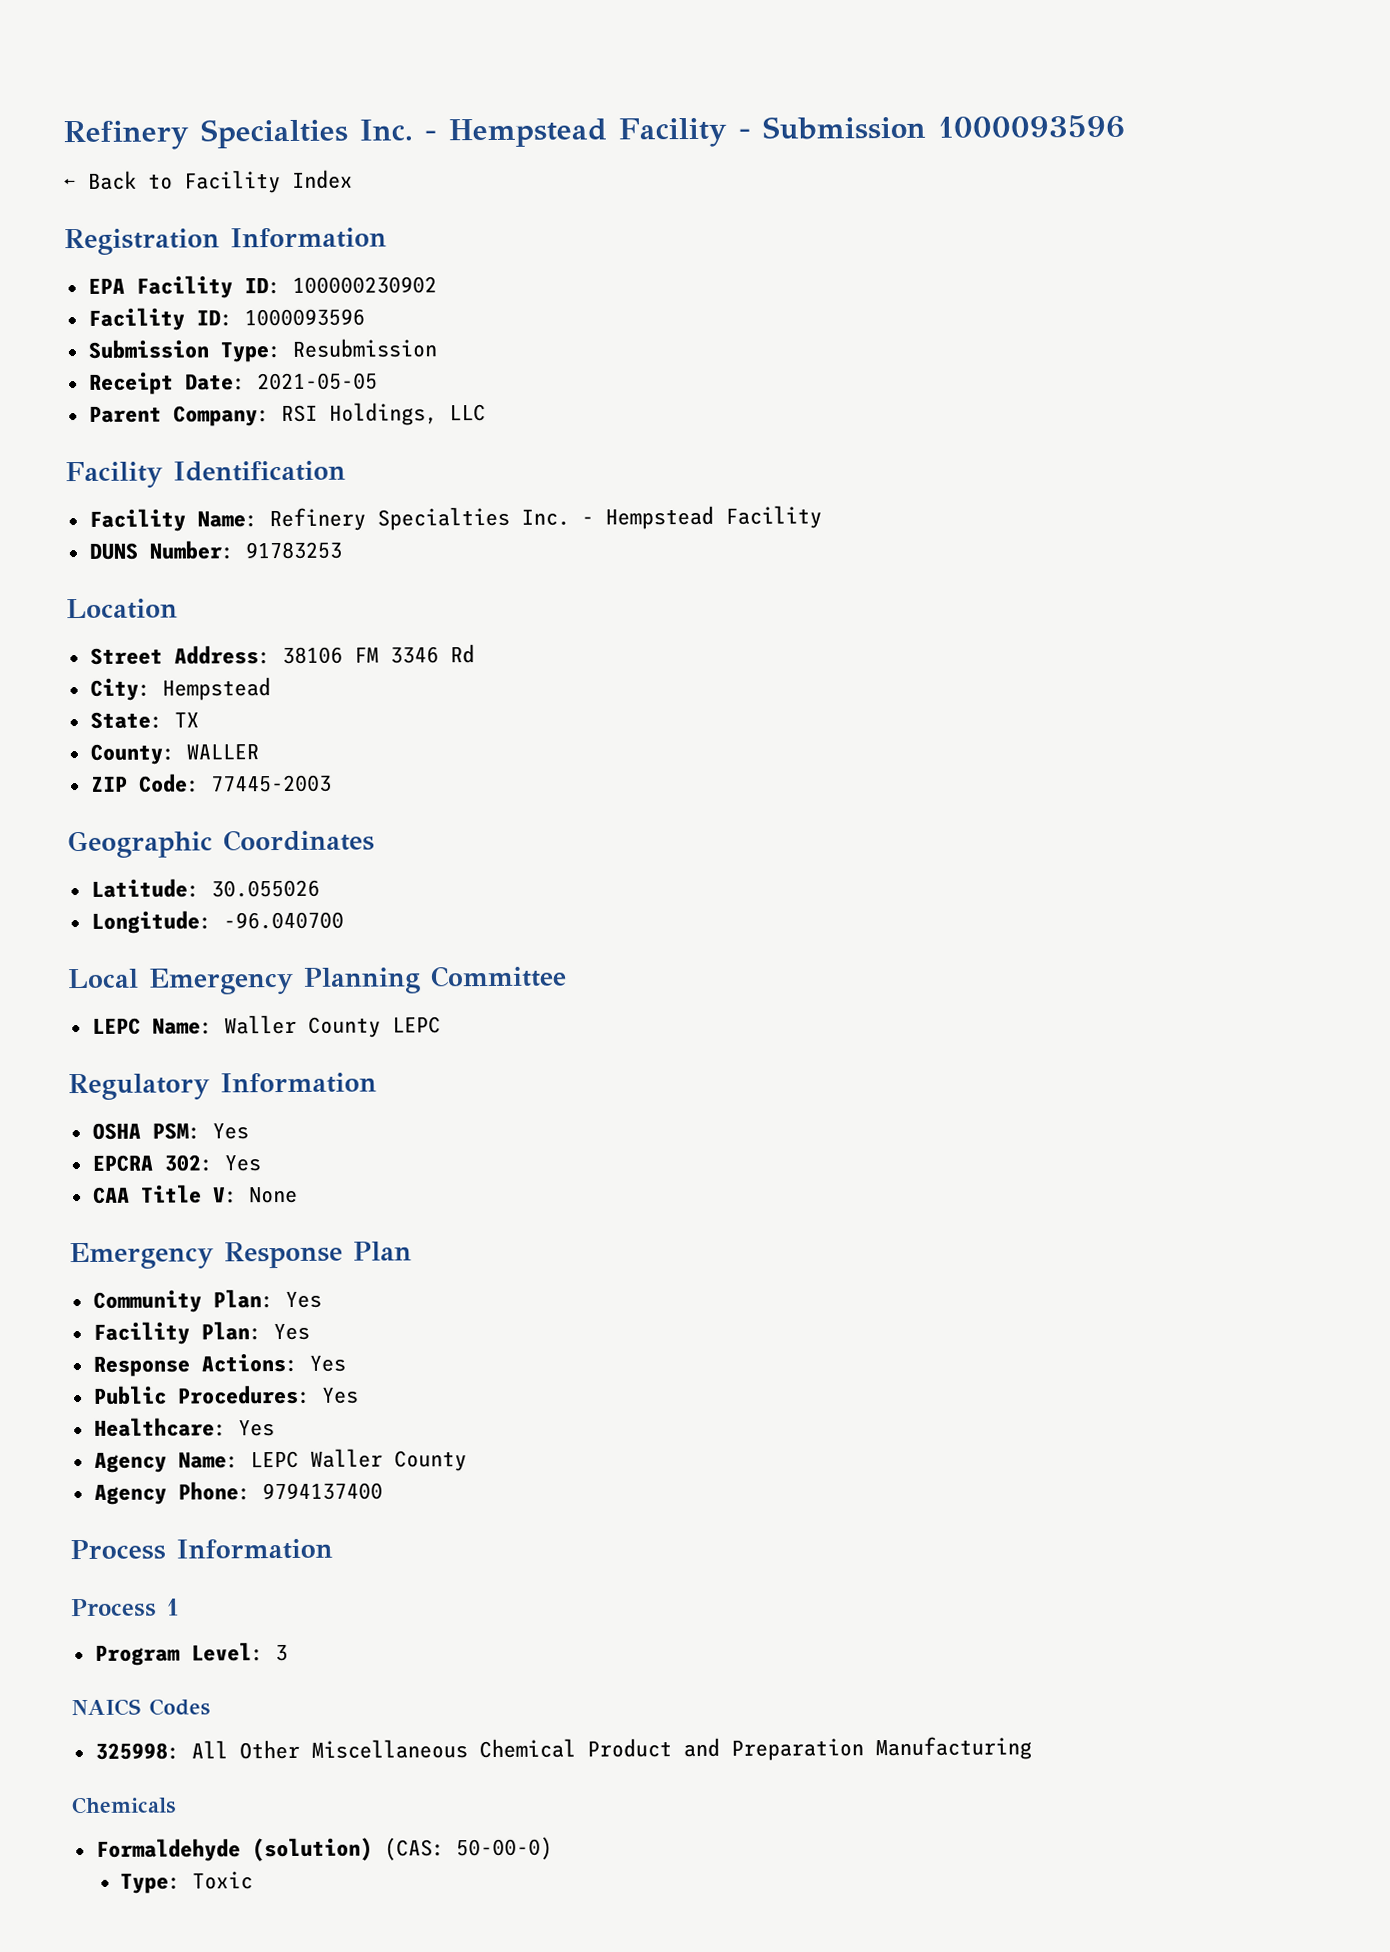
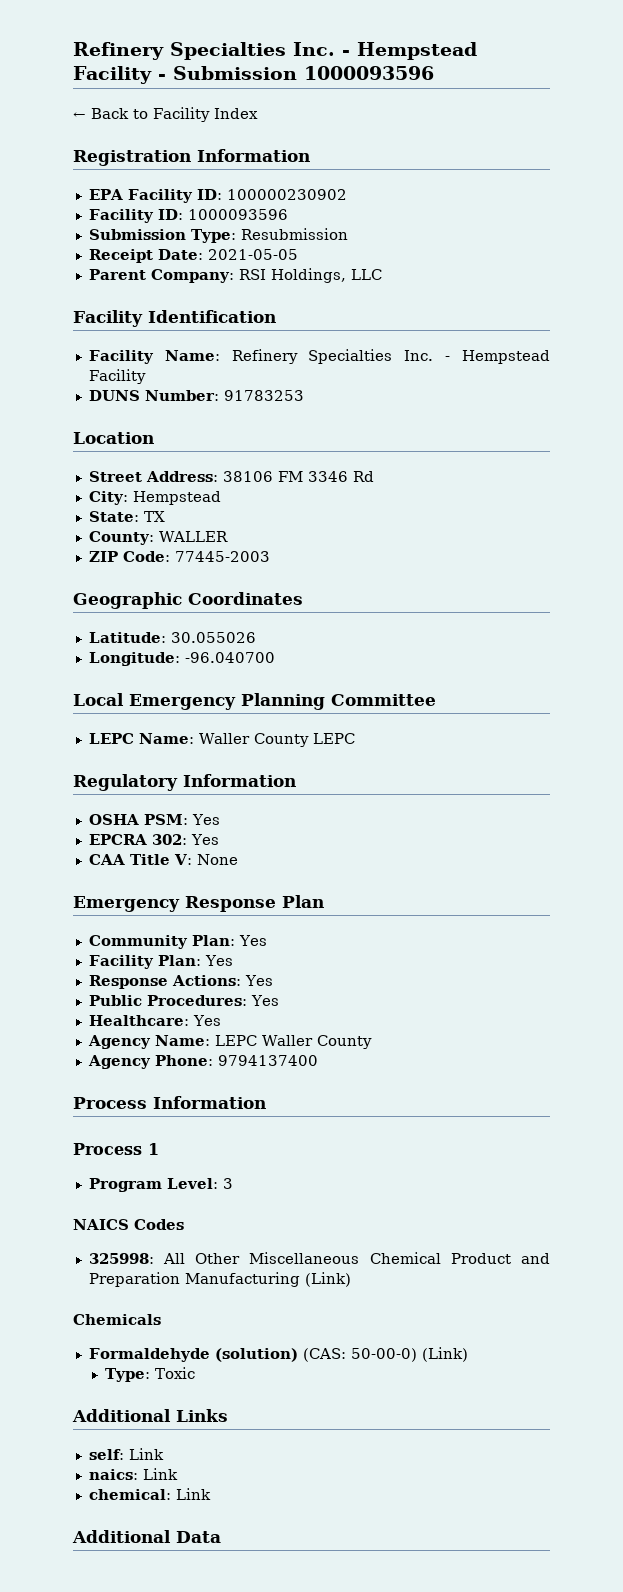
- 325998: All Other Miscellaneous Chemical Product and Preparation Manufacturing
+ 325998: All Other Miscellaneous Chemical Product and Preparation Manufacturing (Link)
- Formaldehyde (solution) (CAS: 50-00-0)
+ Formaldehyde (solution) (CAS: 50-00-0) (Link)
+ Additional Links
+ self: Link
+ naics: Link
+ chemical: Link
+ Additional Data

